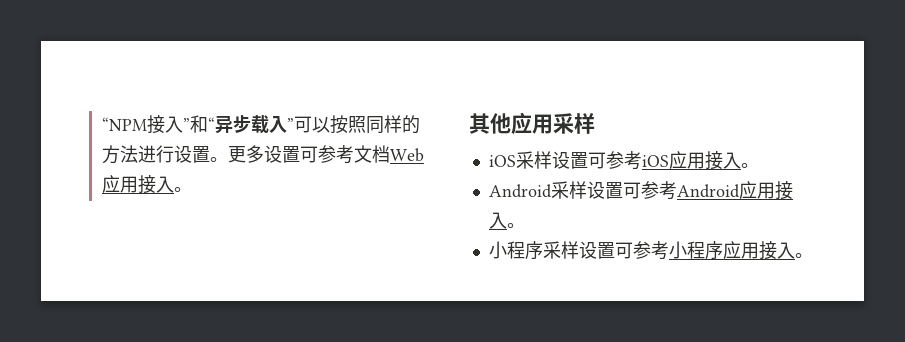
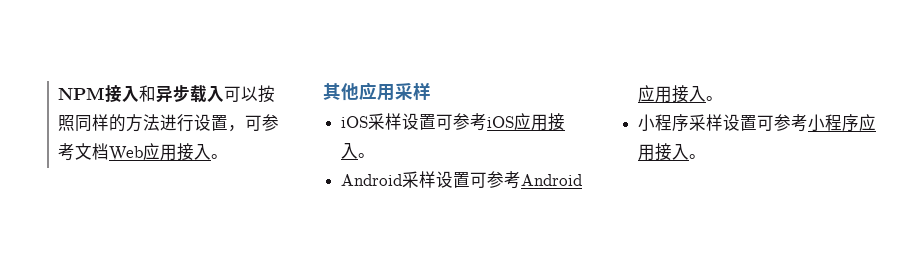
- “NPM接入”和“异步载入”可以按照同样的方法进行设置。更多设置可参考文档Web应用接入。
+ NPM接入和异步载入可以按照同样的方法进行设置，可参考文档Web应用接入。

